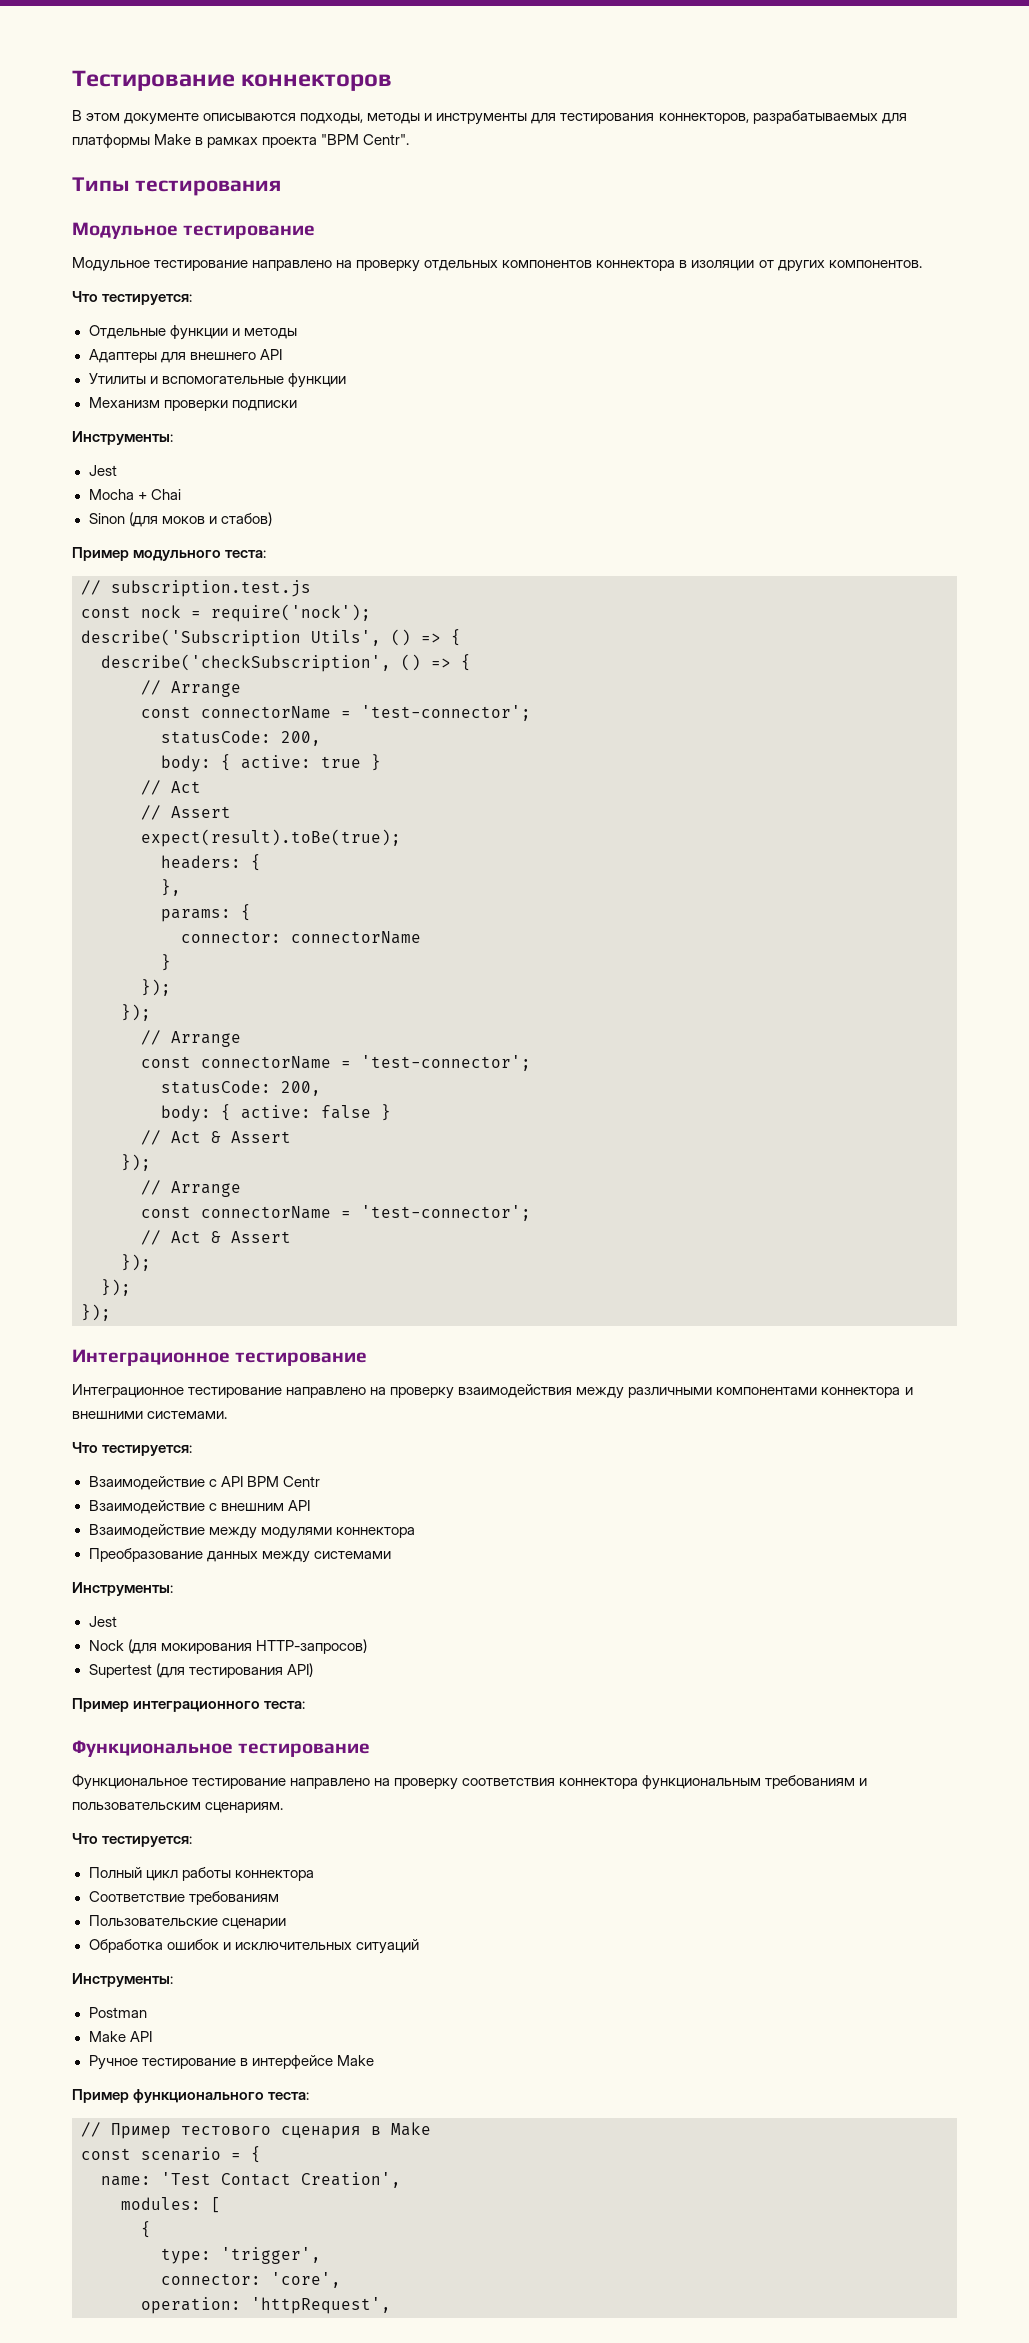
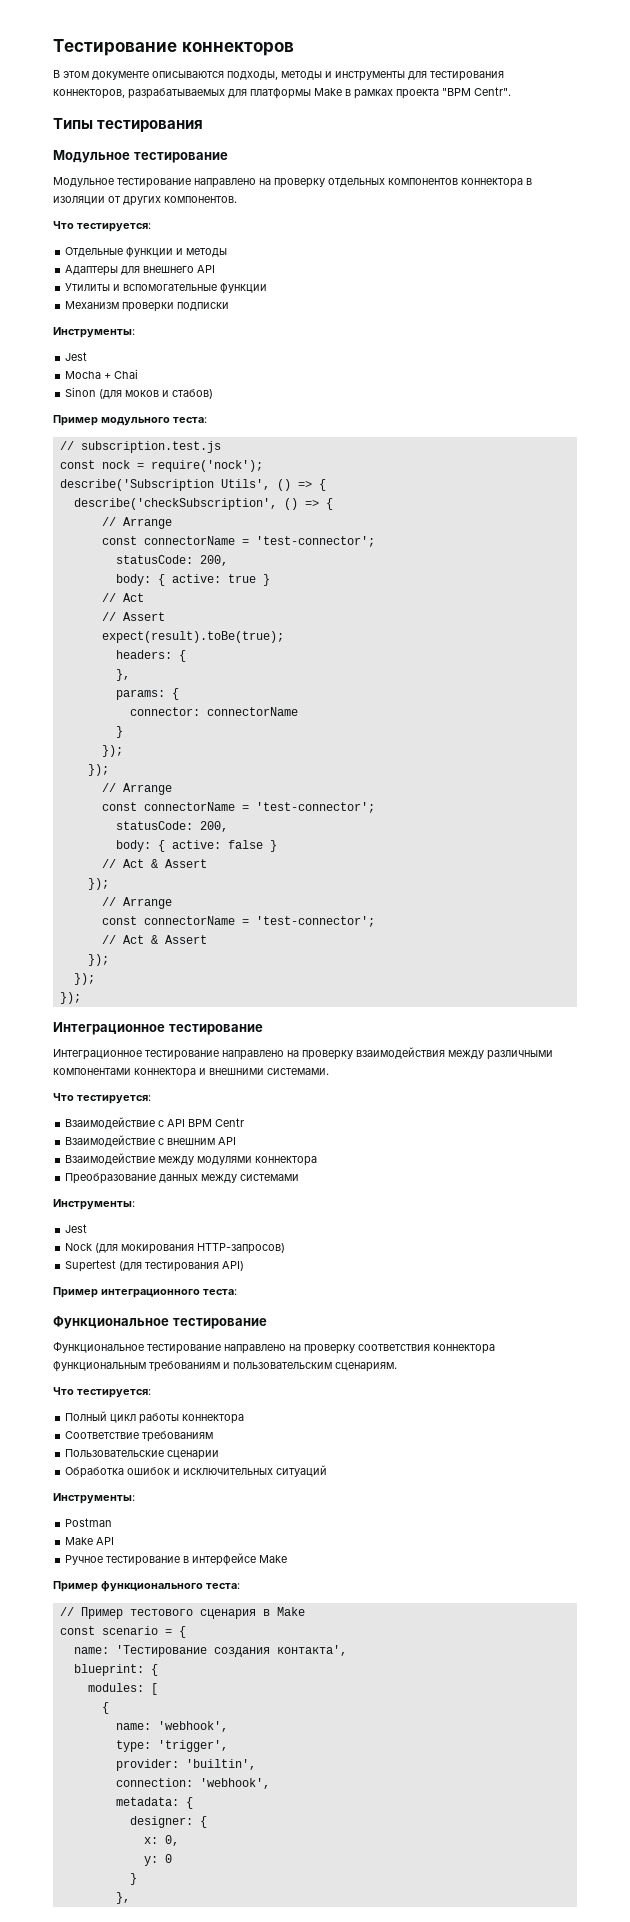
- name: 'Test Contact Creation',
+ name: 'Тестирование создания контакта',
+ blueprint: {
+ name: 'webhook',
- connector: 'core',
- operation: 'httpRequest',
+ provider: 'builtin',
+ connection: 'webhook',
+ metadata: {
+ designer: {
+ x: 0,
+ y: 0
+ }
+ },

